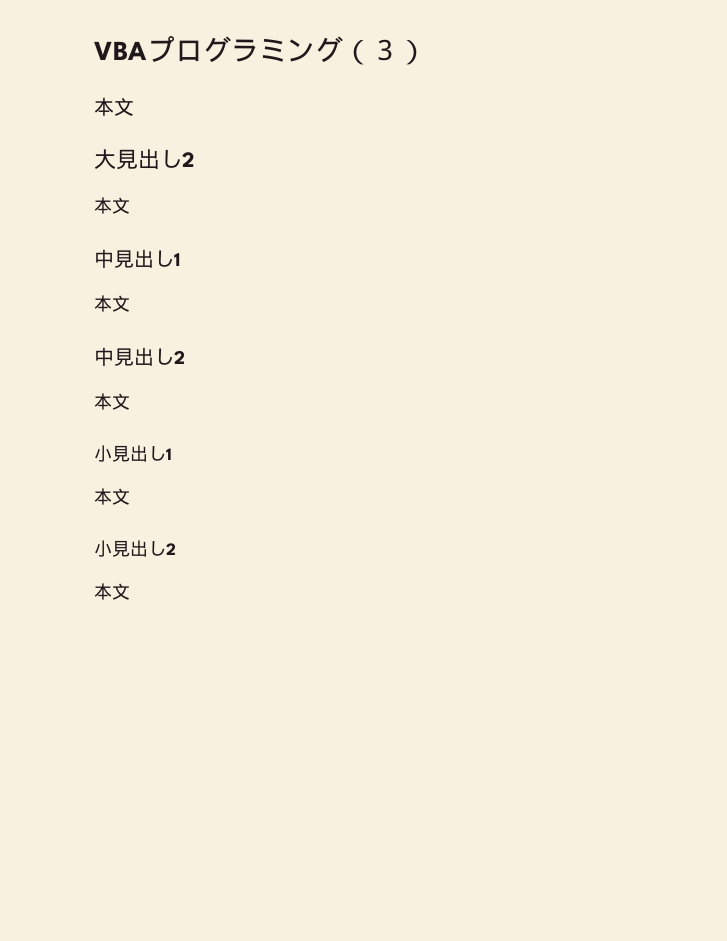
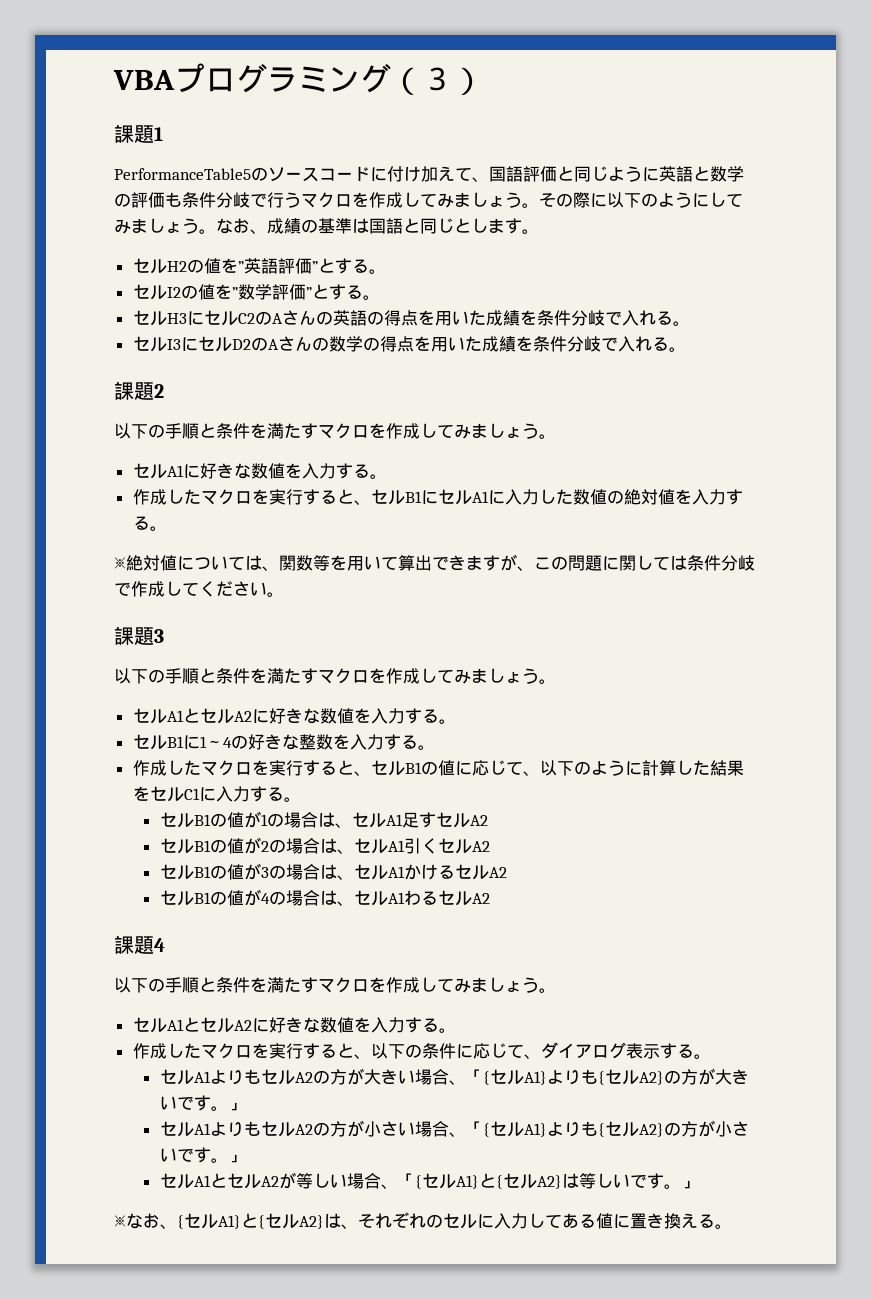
  VBAプログラミング（３）
- 本文
- 大見出し2
- 本文
- 中見出し1
- 本文
- 中見出し2
- 本文
- 小見出し1
- 本文
- 小見出し2
- 本文
+ 課題1
+ PerformanceTable5のソースコードに付け加えて、国語評価と同じように英語と数学の評価も条件分岐で行うマクロを作成してみましょう。その際に以下のようにしてみましょう。なお、成績の基準は国語と同じとします。
+ セルH2の値を”英語評価”とする。
+ セルI2の値を”数学評価”とする。
+ セルH3にセルC2のAさんの英語の得点を用いた成績を条件分岐で入れる。
+ セルI3にセルD2のAさんの数学の得点を用いた成績を条件分岐で入れる。
+ 課題2
+ 以下の手順と条件を満たすマクロを作成してみましょう。
+ セルA1に好きな数値を入力する。
+ 作成したマクロを実行すると、セルB1にセルA1に入力した数値の絶対値を入力する。
+ ※絶対値については、関数等を用いて算出できますが、この問題に関しては条件分岐で作成してください。
+ 課題3
+ 以下の手順と条件を満たすマクロを作成してみましょう。
+ セルA1とセルA2に好きな数値を入力する。
+ セルB1に1～4の好きな整数を入力する。
+ 作成したマクロを実行すると、セルB1の値に応じて、以下のように計算した結果をセルC1に入力する。
+ セルB1の値が1の場合は、セルA1足すセルA2
+ セルB1の値が2の場合は、セルA1引くセルA2
+ セルB1の値が3の場合は、セルA1かけるセルA2
+ セルB1の値が4の場合は、セルA1わるセルA2
+ 課題4
+ 以下の手順と条件を満たすマクロを作成してみましょう。
+ セルA1とセルA2に好きな数値を入力する。
+ 作成したマクロを実行すると、以下の条件に応じて、ダイアログ表示する。
+ セルA1よりもセルA2の方が大きい場合、「{セルA1}よりも{セルA2}の方が大きいです。」
+ セルA1よりもセルA2の方が小さい場合、「{セルA1}よりも{セルA2}の方が小さいです。」
+ セルA1とセルA2が等しい場合、「{セルA1}と{セルA2}は等しいです。」
+ ※なお、{セルA1}と{セルA2}は、それぞれのセルに入力してある値に置き換える。

